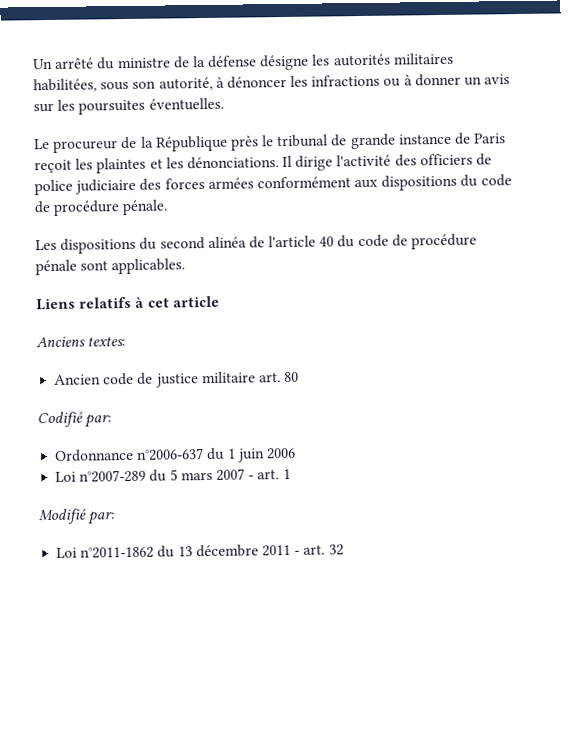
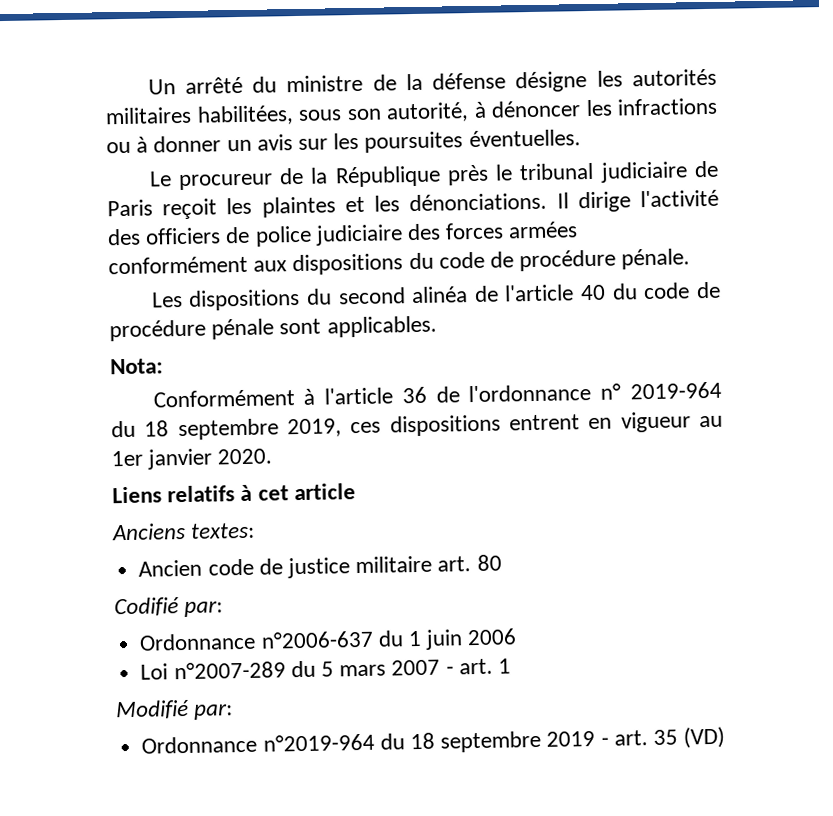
- Le procureur de la République près le tribunal de grande instance de Paris reçoit les plaintes et les dénonciations.
+ Le procureur de la République près le tribunal judiciaire de Paris reçoit les plaintes et les dénonciations.
+ Nota:
+ Conformément à l'article 36 de l'ordonnance n° 2019-964 du 18 septembre 2019, ces dispositions entrent en vigueur au 1er janvier 2020.
- Loi n°2011-1862 du 13 décembre 2011 - art. 32
+ Ordonnance n°2019-964 du 18 septembre 2019 - art. 35 (VD)

